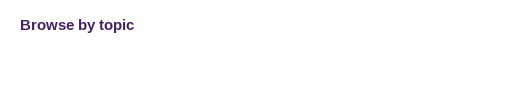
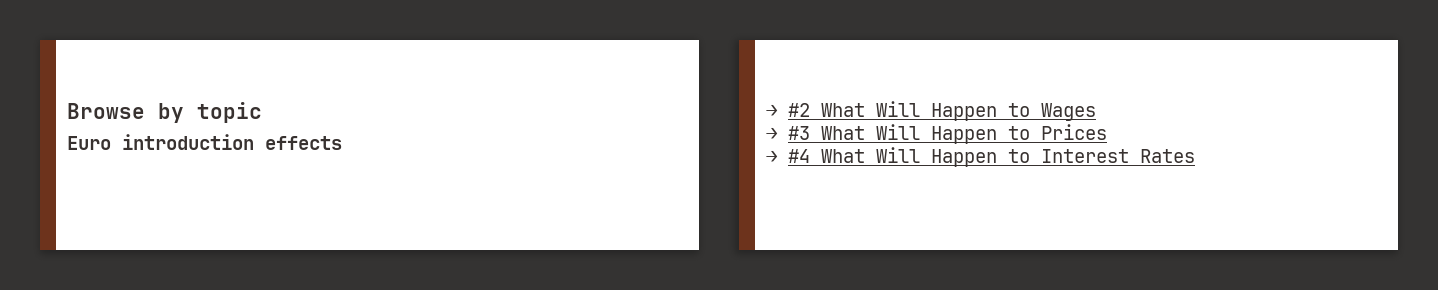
+ Euro introduction effects
+ → #2 What Will Happen to Wages
+ → #3 What Will Happen to Prices
+ → #4 What Will Happen to Interest Rates

